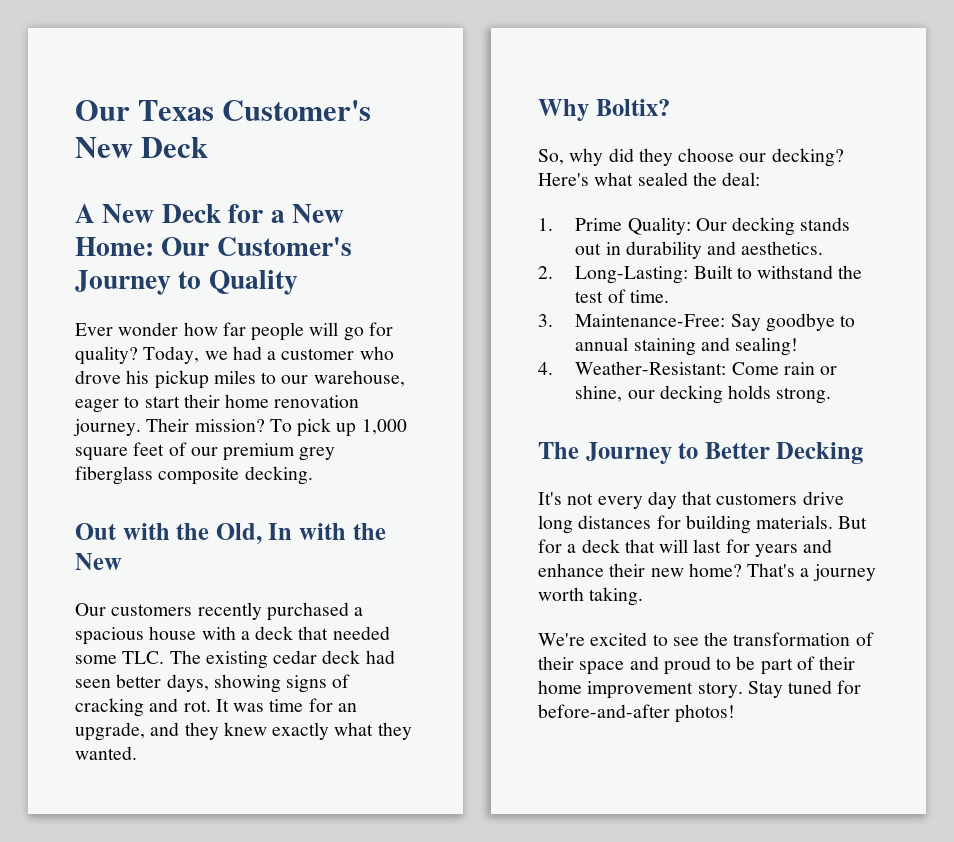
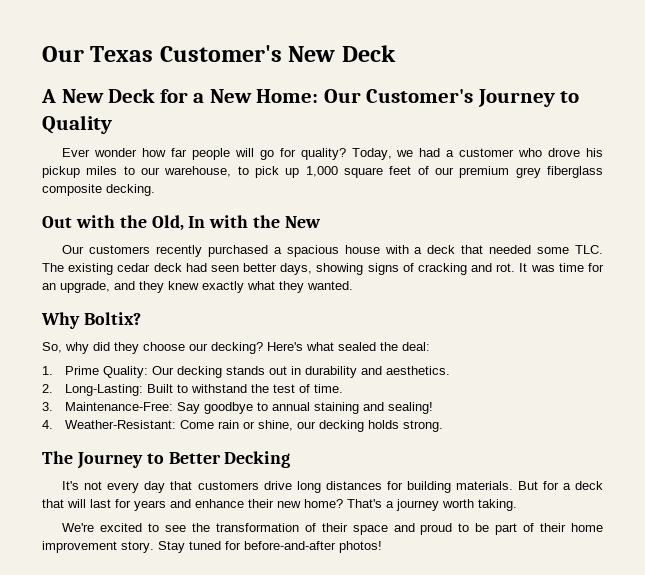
- Today, we had a customer who drove his pickup miles to our warehouse, eager to start their home renovation journey. Their mission? To pick up 1,000 square feet of our premium grey fiberglass composite decking.
+ Today, we had a customer who drove his pickup miles to our warehouse, to pick up 1,000 square feet of our premium grey fiberglass composite decking.

